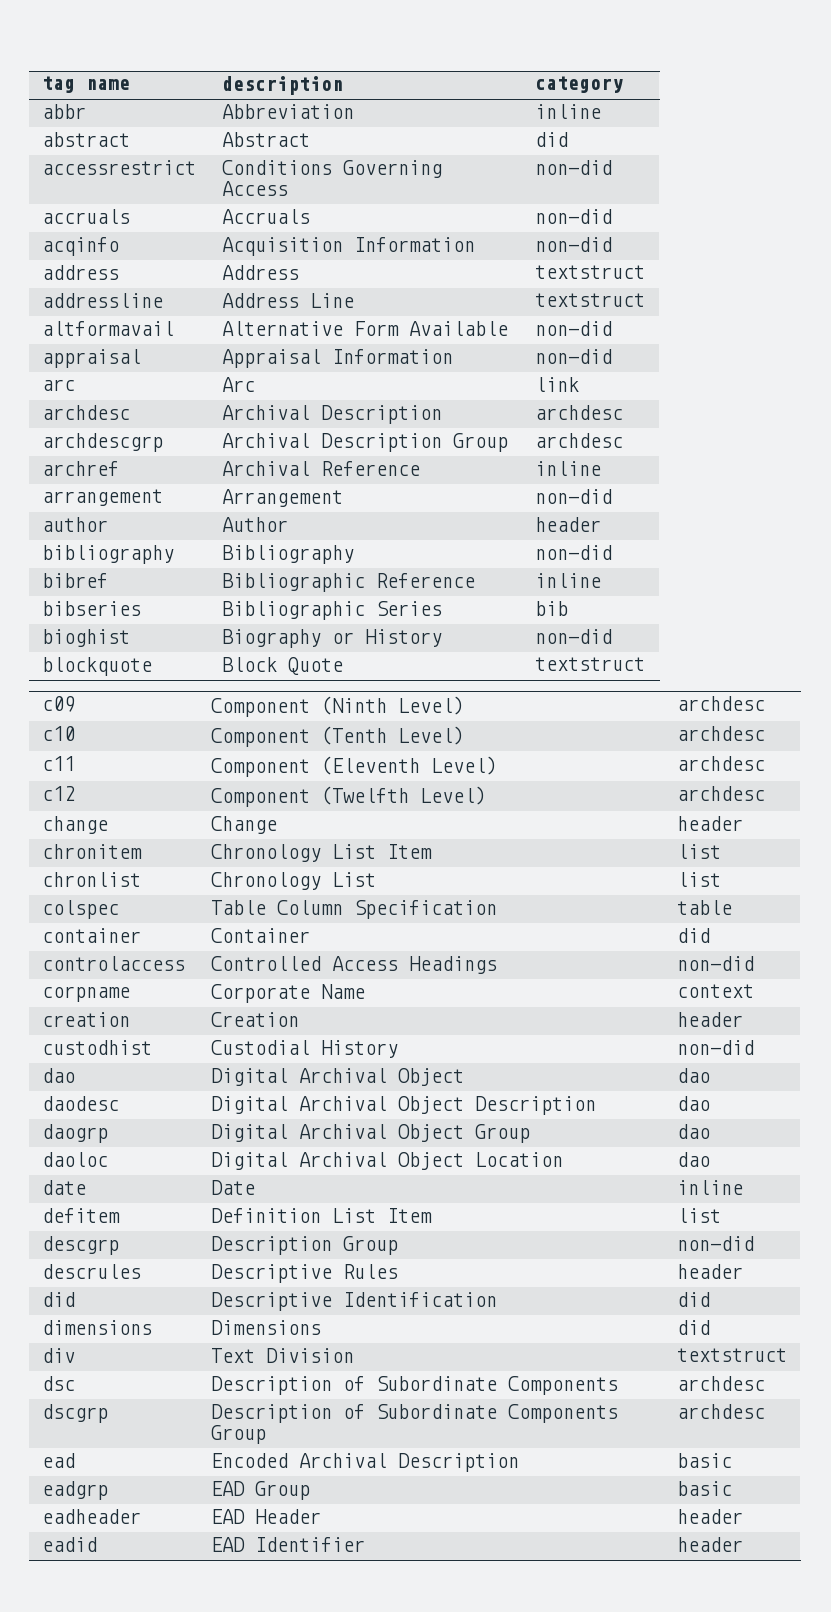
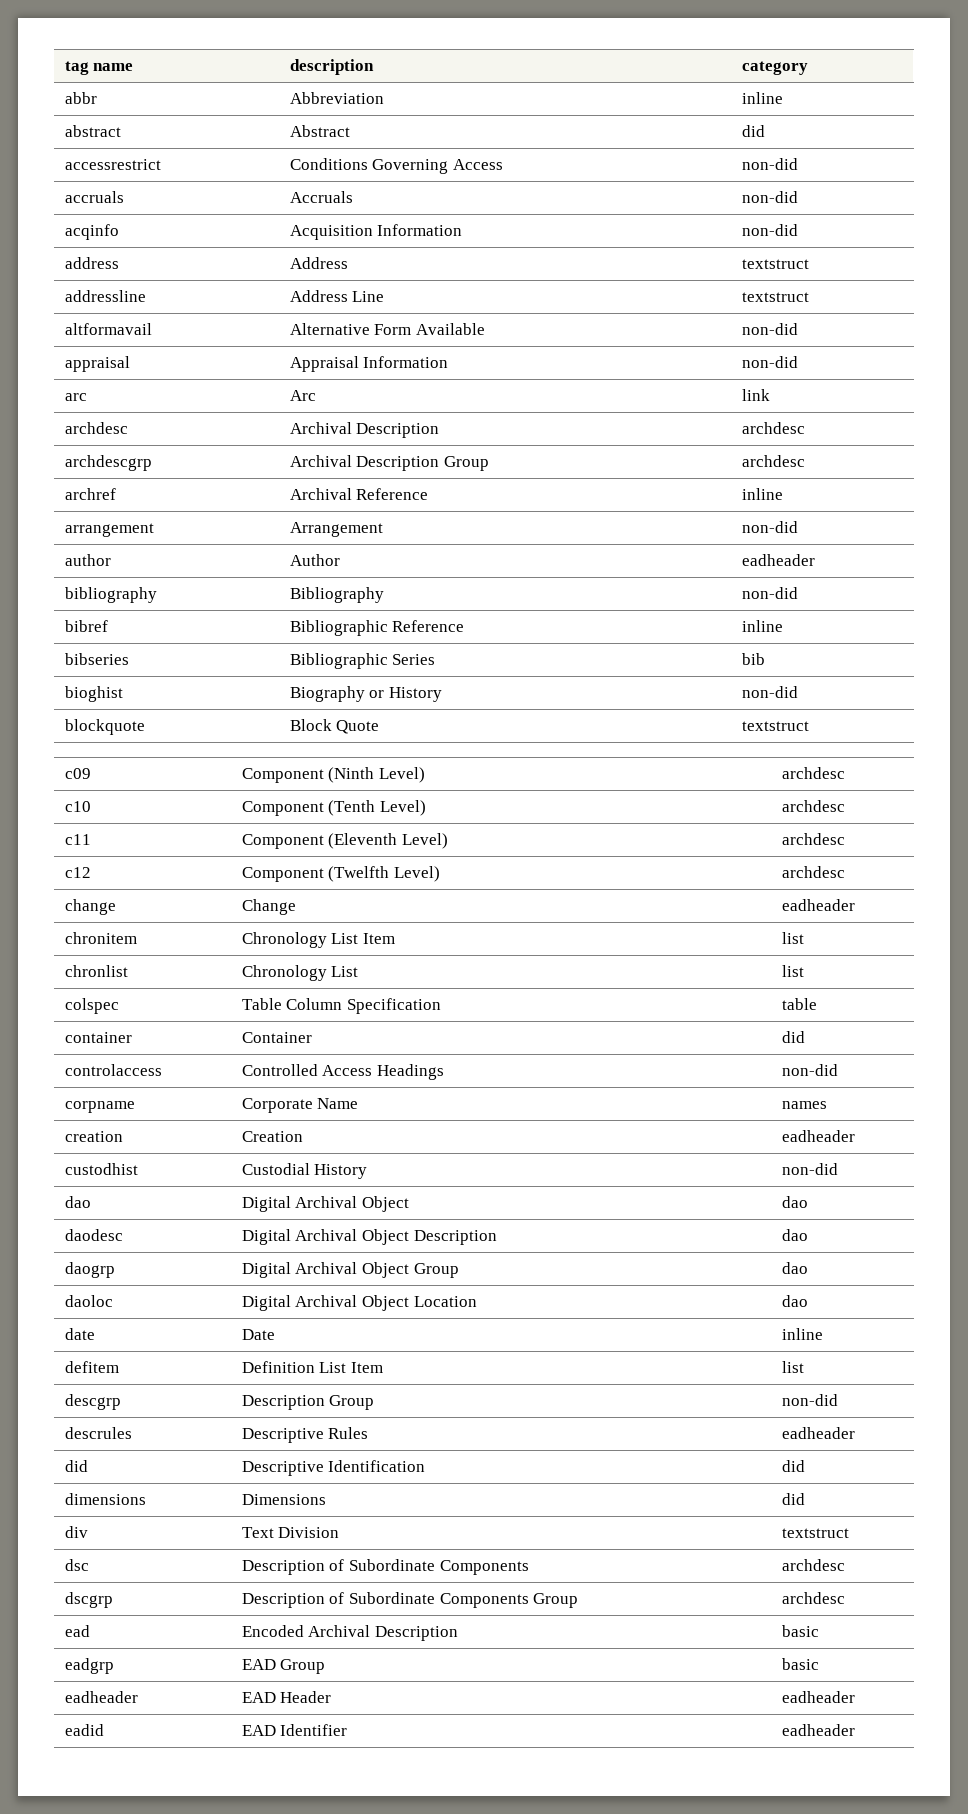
- author | Author | header
+ author | Author | eadheader
- change | Change | header
+ change | Change | eadheader
- corpname | Corporate Name | context
+ corpname | Corporate Name | names
- creation | Creation | header
+ creation | Creation | eadheader
- descrules | Descriptive Rules | header
+ descrules | Descriptive Rules | eadheader
- eadheader | EAD Header | header
+ eadheader | EAD Header | eadheader
- eadid | EAD Identifier | header
+ eadid | EAD Identifier | eadheader

